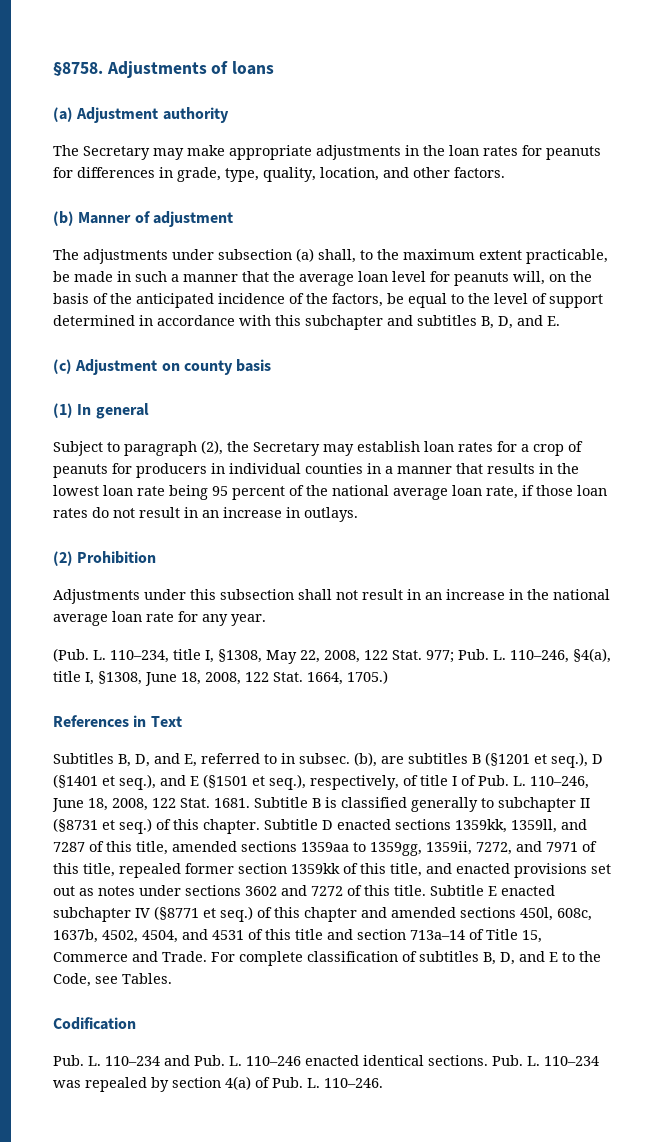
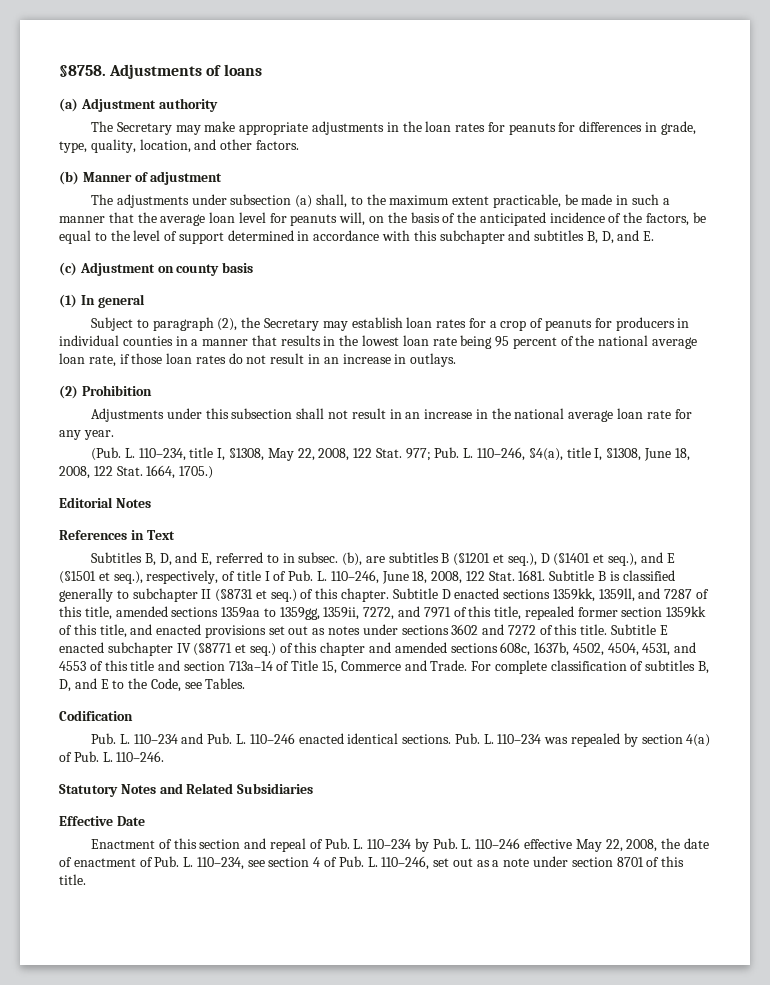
+ Editorial Notes
- Subtitle E enacted subchapter IV (§8771 et seq.) of this chapter and amended sections 450l, 608c, 1637b, 4502, 4504, and 4531 of this title and section 713a–14 of Title 15, Commerce and Trade.
+ Subtitle E enacted subchapter IV (§8771 et seq.) of this chapter and amended sections 608c, 1637b, 4502, 4504, 4531, and 4553 of this title and section 713a–14 of Title 15, Commerce and Trade.
+ Statutory Notes and Related Subsidiaries
+ Effective Date
+ Enactment of this section and repeal of Pub. L. 110–234 by Pub. L. 110–246 effective May 22, 2008, the date of enactment of Pub. L. 110–234, see section 4 of Pub. L. 110–246, set out as a note under section 8701 of this title.

